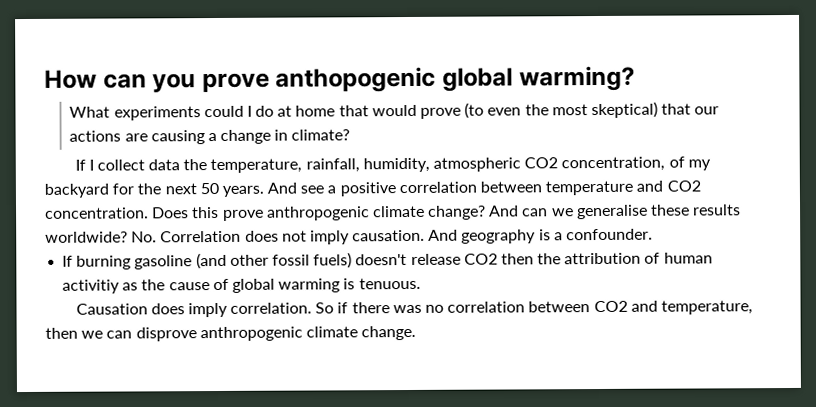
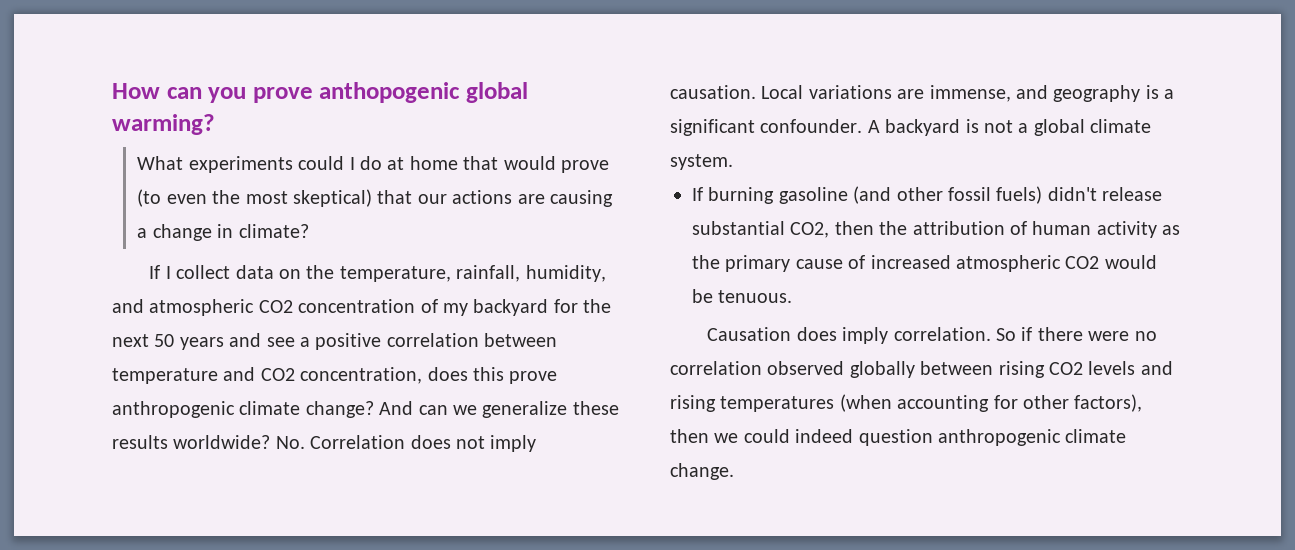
- If I collect data the temperature, rainfall, humidity, atmospheric CO2 concentration, of my backyard for the next 50 years. And see a positive correlation between temperature and CO2 concentration. Does this prove anthropogenic climate change?
+ If I collect data on the temperature, rainfall, humidity, and atmospheric CO2 concentration of my backyard for the next 50 years and see a positive correlation between temperature and CO2 concentration, does this prove anthropogenic climate change?
- And can we generalise these results worldwide?
+ And can we generalize these results worldwide?
- And geography is a confounder.
+ Local variations are immense, and geography is a significant confounder. A backyard is not a global climate system.
- If burning gasoline (and other fossil fuels) doesn't release CO2 then the attribution of human activitiy as the cause of global warming is tenuous.
+ If burning gasoline (and other fossil fuels) didn't release substantial CO2, then the attribution of human activity as the primary cause of increased atmospheric CO2 would be tenuous.
- So if there was no correlation between CO2 and temperature, then we can disprove anthropogenic climate change.
+ So if there were no correlation observed globally between rising CO2 levels and rising temperatures (when accounting for other factors), then we could indeed question anthropogenic climate change.

